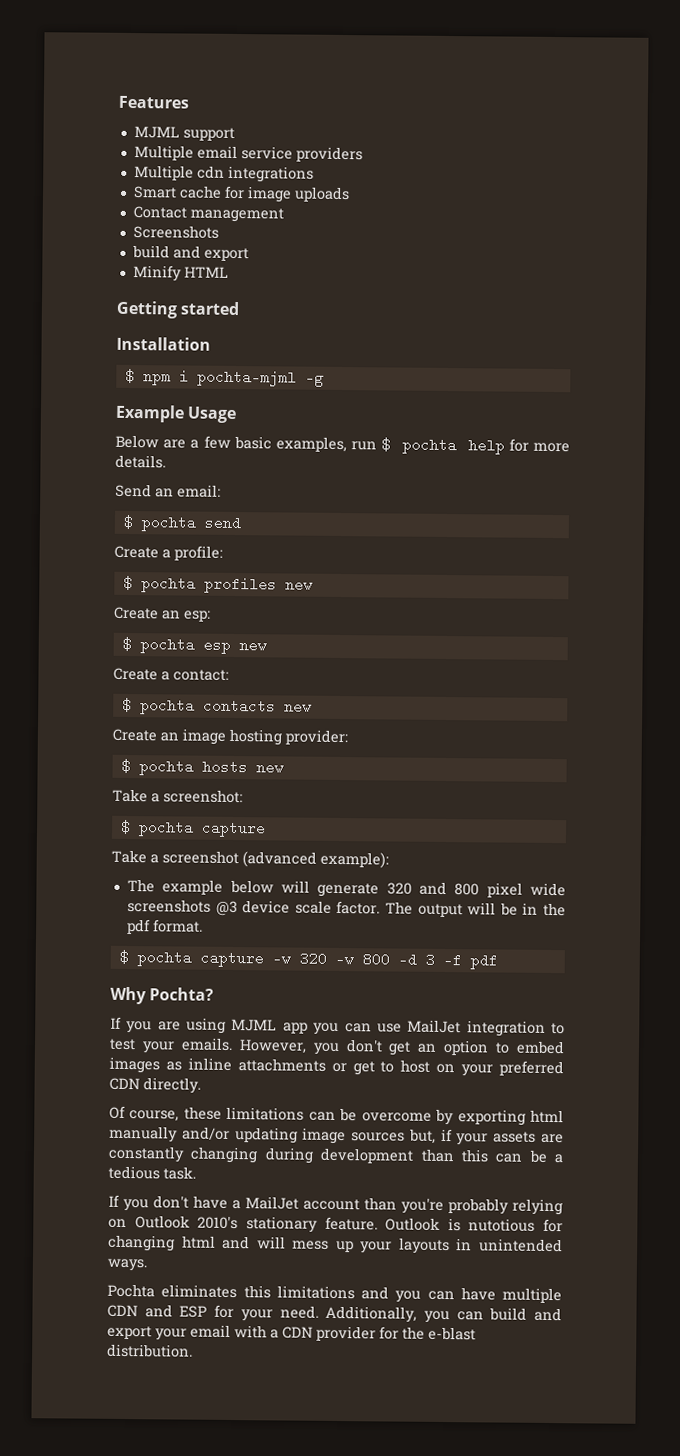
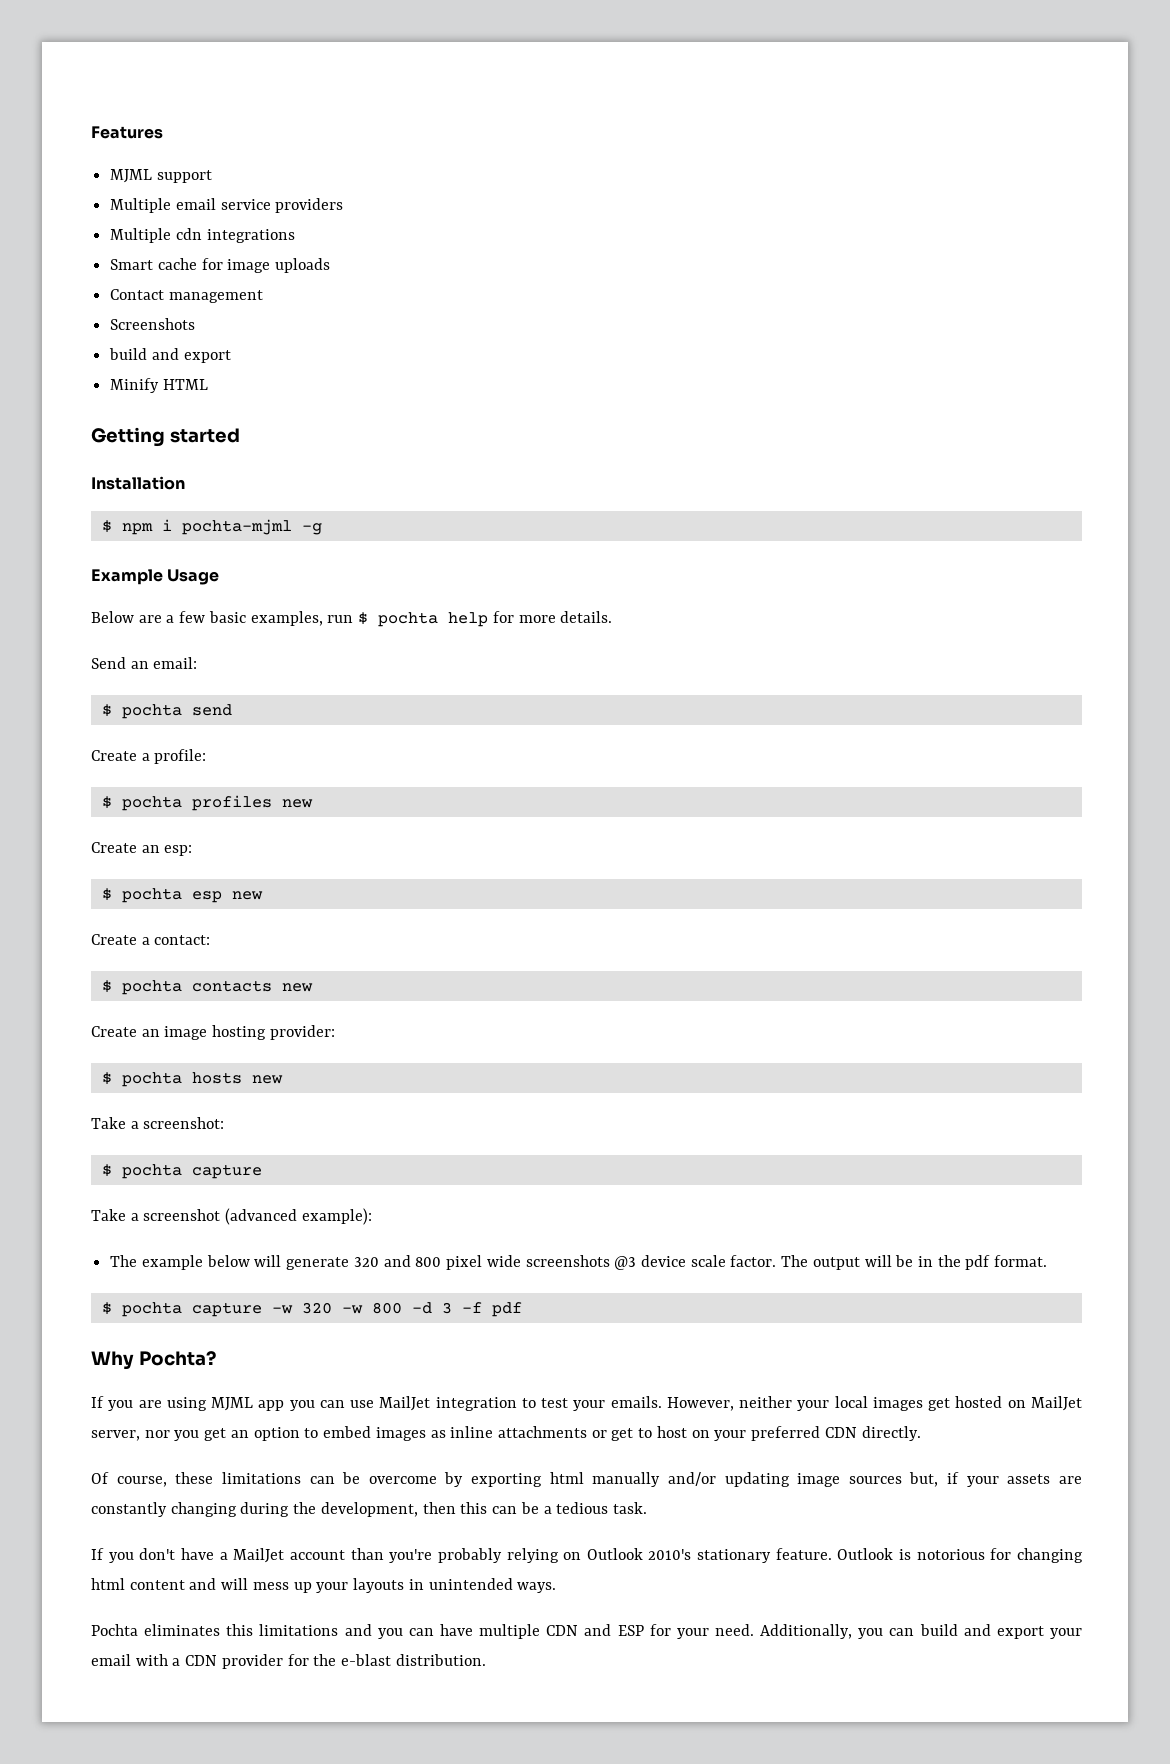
- However, you don't get an option to embed images as inline attachments or get to host on your preferred CDN directly.
+ However, neither your local images get hosted on MailJet server, nor you get an option to embed images as inline attachments or get to host on your preferred CDN directly.
- Of course, these limitations can be overcome by exporting html manually and/or updating image sources but, if your assets are constantly changing during development than this can be a tedious task.
+ Of course, these limitations can be overcome by exporting html manually and/or updating image sources but, if your assets are constantly changing during the development, then this can be a tedious task.
- Outlook is nutotious for changing html and will mess up your layouts in unintended ways.
+ Outlook is notorious for changing html content and will mess up your layouts in unintended ways.

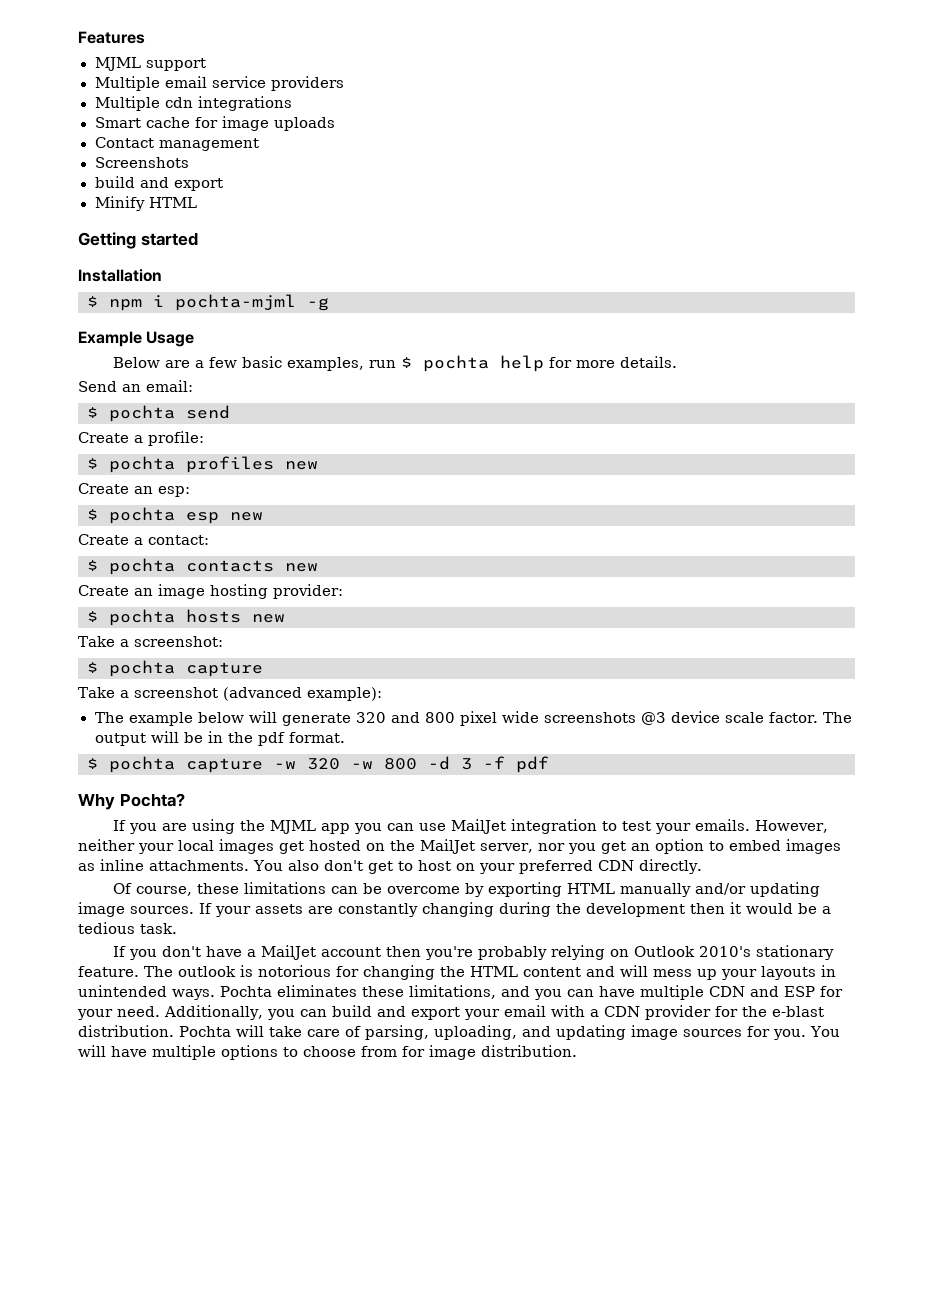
- If you are using MJML app you can use MailJet integration to test your emails.
+ If you are using the MJML app you can use MailJet integration to test your emails.
- However, neither your local images get hosted on MailJet server, nor you get an option to embed images as inline attachments or get to host on your preferred CDN directly.
+ However, neither your local images get hosted on the MailJet server, nor you get an option to embed images as inline attachments. You also don't get to host on your preferred CDN directly.
- Of course, these limitations can be overcome by exporting html manually and/or updating image sources but, if your assets are constantly changing during the development, then this can be a tedious task.
+ Of course, these limitations can be overcome by exporting HTML manually and/or updating image sources. If your assets are constantly changing during the development then it would be a tedious task.
- If you don't have a MailJet account than you're probably relying on Outlook 2010's stationary feature.
+ If you don't have a MailJet account then you're probably relying on Outlook 2010's stationary feature.
- Outlook is notorious for changing html content and will mess up your layouts in unintended ways.
- Pochta eliminates this limitations and you can have multiple CDN and ESP for your need.
+ The outlook is notorious for changing the HTML content and will mess up your layouts in unintended ways. Pochta eliminates these limitations, and you can have multiple CDN and ESP for your need.
+ Pochta will take care of parsing, uploading, and updating image sources for you. You will have multiple options to choose from for image distribution.

